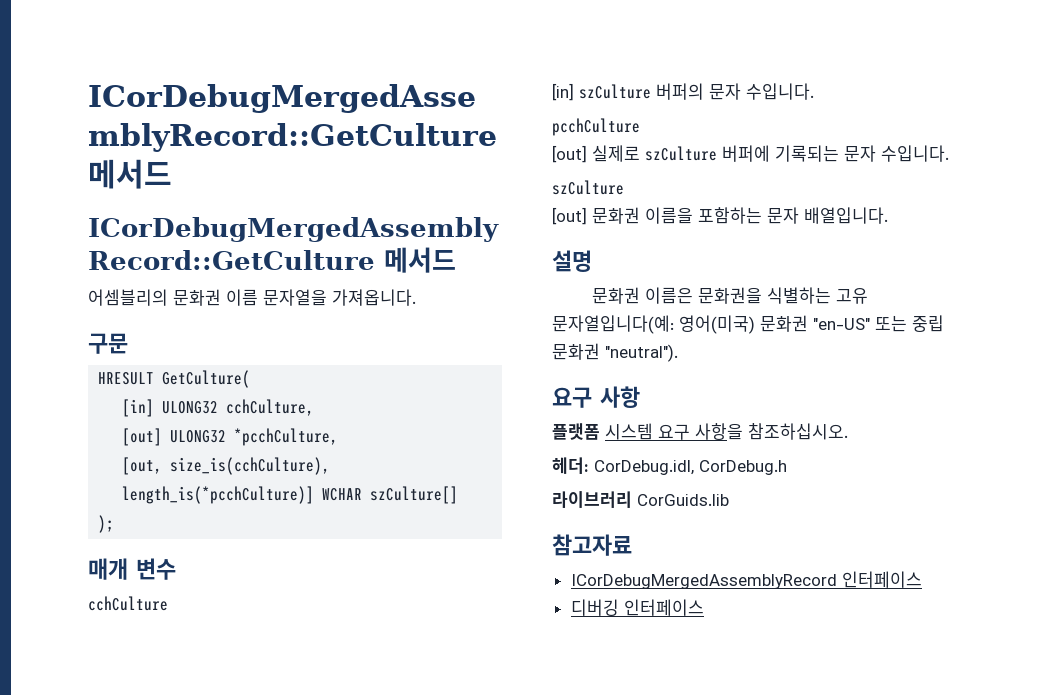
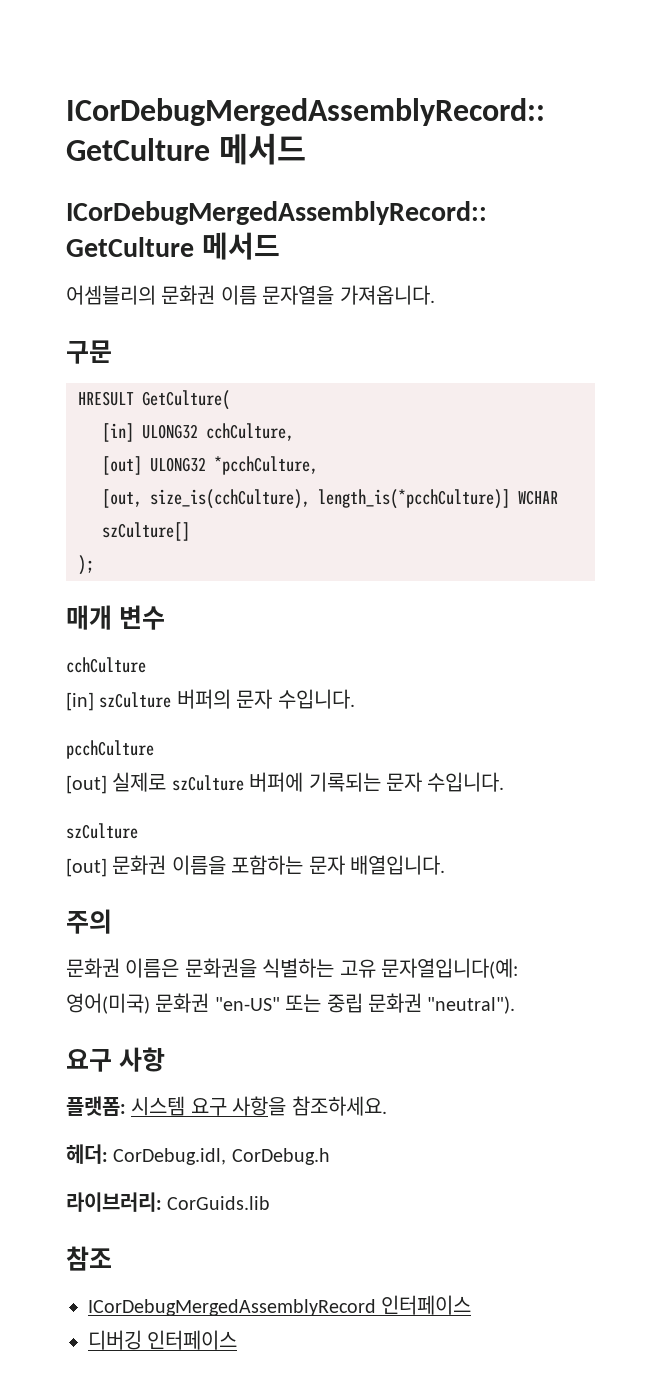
- 설명
+ 주의
- 플랫폼 시스템 요구 사항을 참조하십시오.
+ 플랫폼: 시스템 요구 사항을 참조하세요.
- 라이브러리 CorGuids.lib
+ 라이브러리: CorGuids.lib
- 참고자료
+ 참조

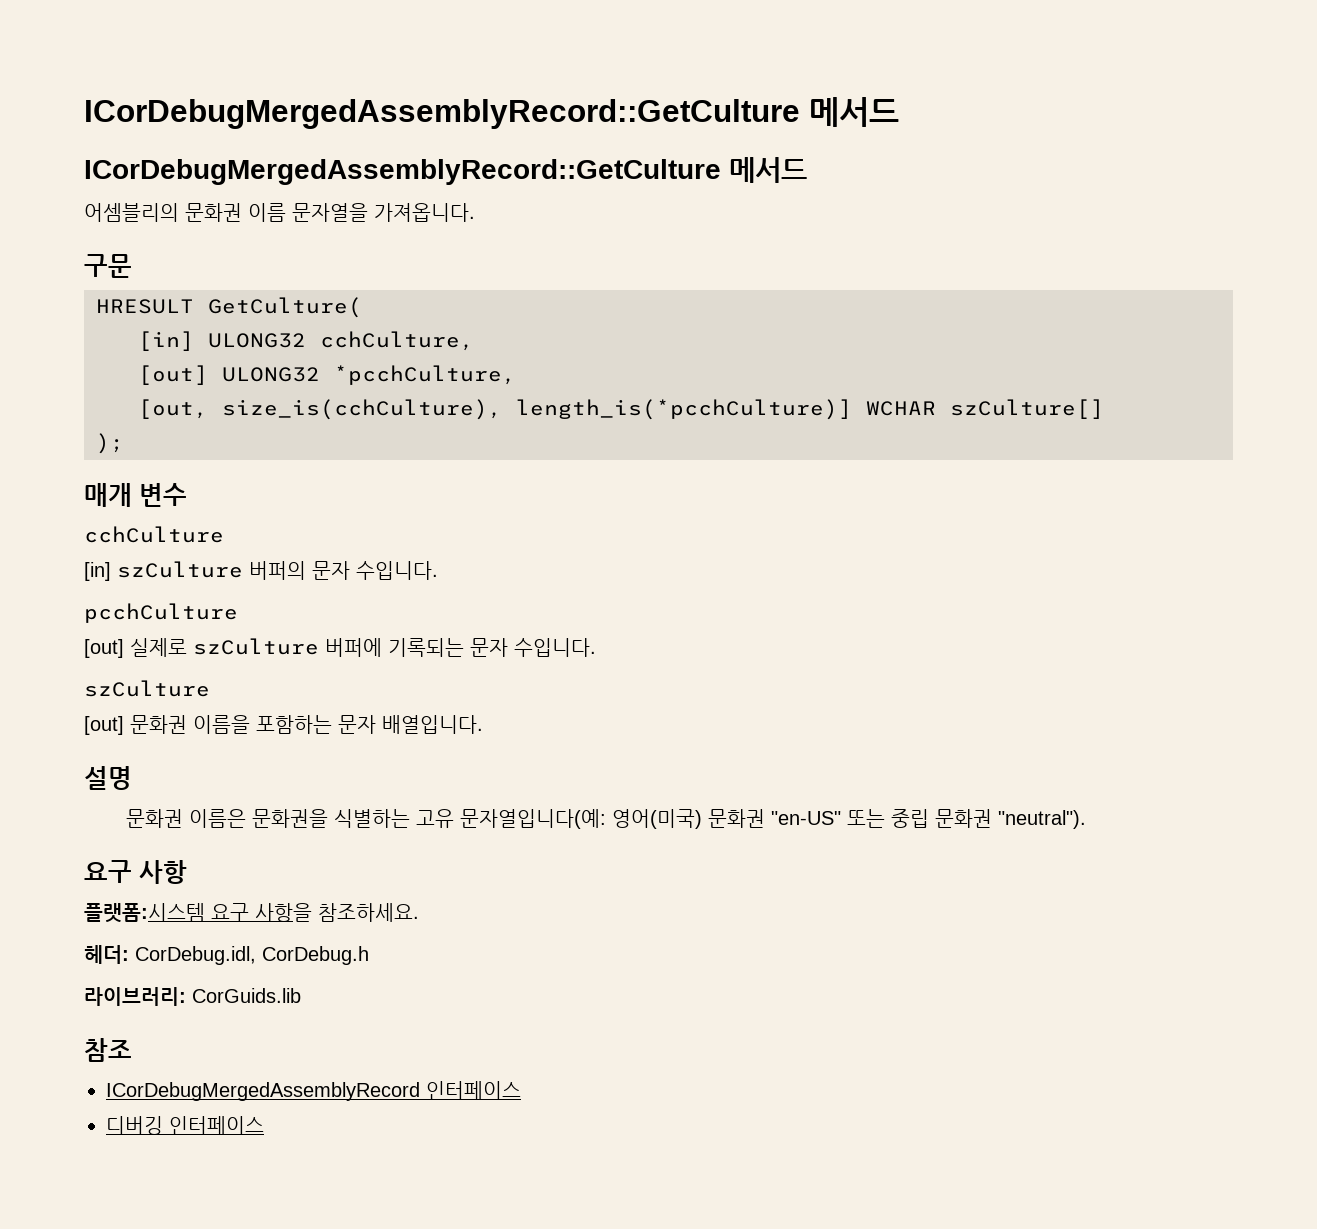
- 주의
+ 설명
- 플랫폼: 시스템 요구 사항을 참조하세요.
+ 플랫폼:시스템 요구 사항을 참조하세요.

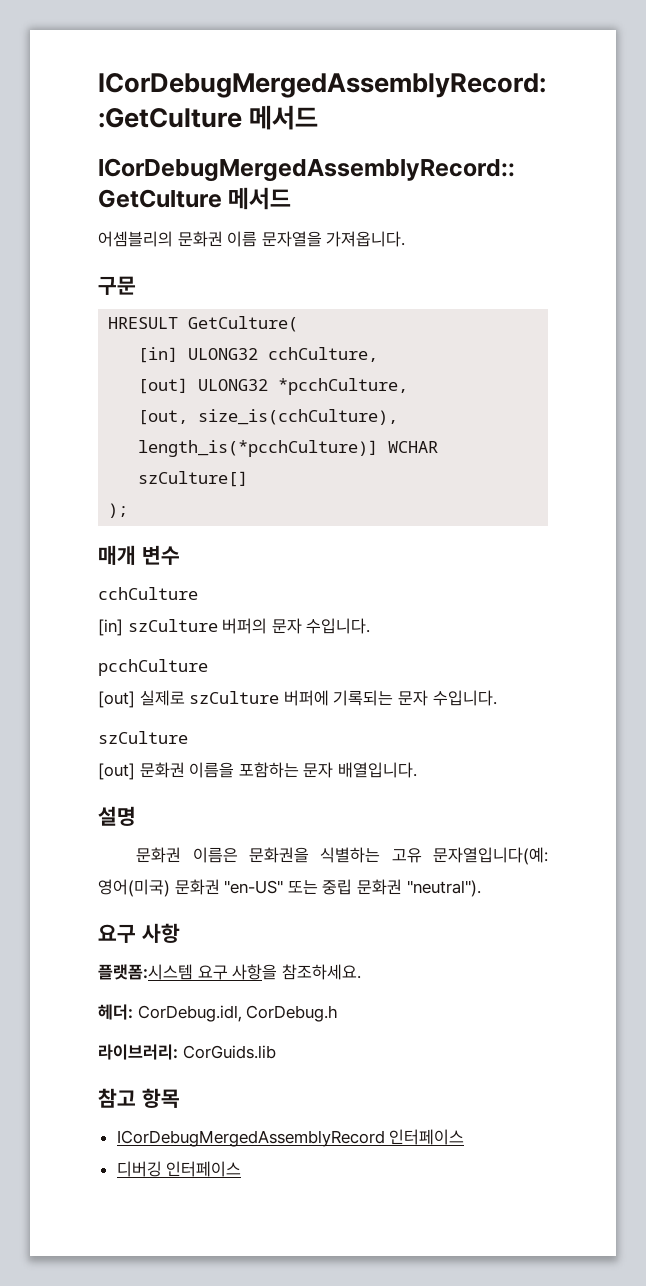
- 참조
+ 참고 항목

